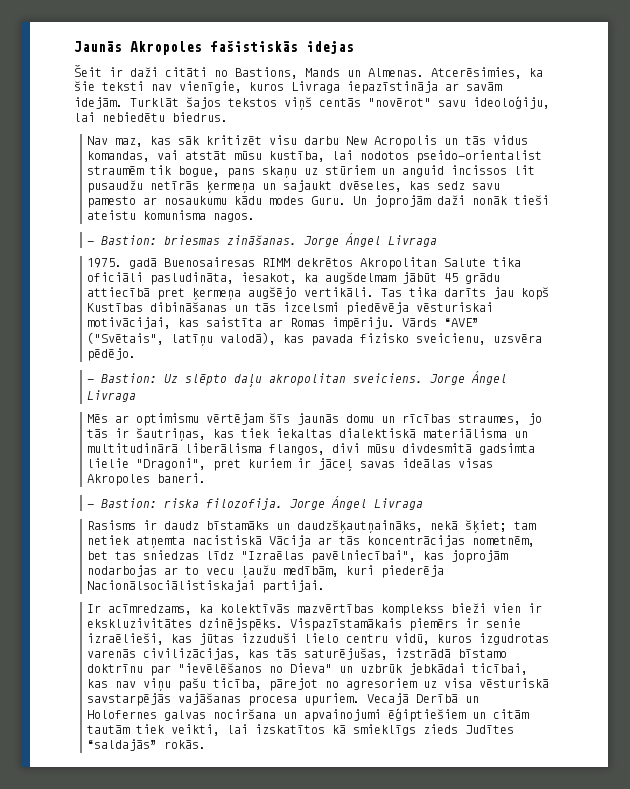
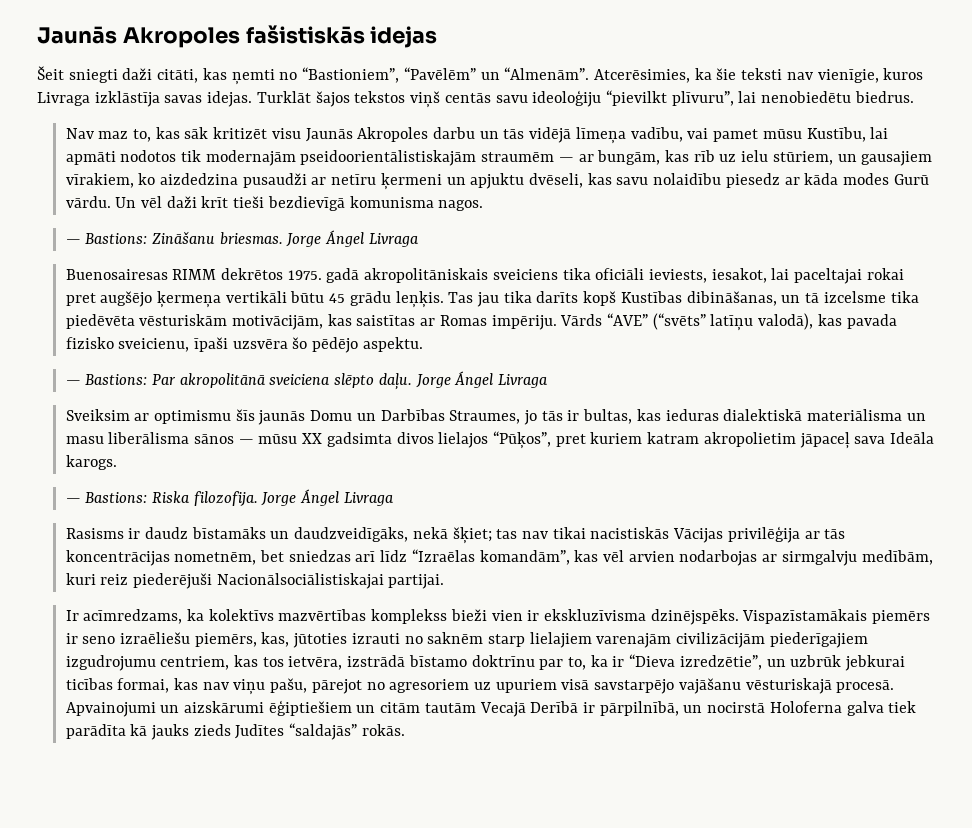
- Šeit ir daži citāti no Bastions, Mands un Almenas.
+ Šeit sniegti daži citāti, kas ņemti no “Bastioniem”, “Pavēlēm” un “Almenām”.
- Atcerēsimies, ka šie teksti nav vienīgie, kuros Livraga iepazīstināja ar savām idejām.
+ Atcerēsimies, ka šie teksti nav vienīgie, kuros Livraga izklāstīja savas idejas.
- Turklāt šajos tekstos viņš centās "novērot" savu ideoloģiju, lai nebiedētu biedrus.
+ Turklāt šajos tekstos viņš centās savu ideoloģiju “pievilkt plīvuru”, lai nenobiedētu biedrus.
- Nav maz, kas sāk kritizēt visu darbu New Acropolis un tās vidus komandas, vai atstāt mūsu kustība, lai nodotos pseido-orientalist straumēm tik bogue, pans skaņu uz stūriem un anguid incissos lit pusaudžu netīrās ķermeņa un sajaukt dvēseles, kas sedz savu pamesto ar nosaukumu kādu modes Guru. Un joprojām daži nonāk tieši ateistu komunisma nagos.
- - Bastion: briesmas zināšanas. Jorge Ángel Livraga
- 1975. gadā Buenosairesas RIMM dekrētos Akropolitan Salute tika oficiāli pasludināta, iesakot, ka augšdelmam jābūt 45 grādu attiecībā pret ķermeņa augšējo vertikāli. Tas tika darīts jau kopš Kustības dibināšanas un tās izcelsmi piedēvēja vēsturiskai motivācijai, kas saistīta ar Romas impēriju.
+ Nav maz to, kas sāk kritizēt visu Jaunās Akropoles darbu un tās vidējā līmeņa vadību, vai pamet mūsu Kustību, lai apmāti nodotos tik modernajām pseidoorientālistiskajām straumēm — ar bungām, kas rīb uz ielu stūriem, un gausajiem vīrakiem, ko aizdedzina pusaudži ar netīru ķermeni un apjuktu dvēseli, kas savu nolaidību piesedz ar kāda modes Gurū vārdu. Un vēl daži krīt tieši bezdievīgā komunisma nagos.
+ — Bastions: Zināšanu briesmas. Jorge Ángel Livraga
+ Buenosairesas RIMM dekrētos 1975. gadā akropolitāniskais sveiciens tika oficiāli ieviests, iesakot, lai paceltajai rokai pret augšējo ķermeņa vertikāli būtu 45 grādu leņķis. Tas jau tika darīts kopš Kustības dibināšanas, un tā izcelsme tika piedēvēta vēsturiskām motivācijām, kas saistītas ar Romas impēriju.
- Vārds “AVE” ("Svētais", latīņu valodā), kas pavada fizisko sveicienu, uzsvēra pēdējo.
- - Bastion: Uz slēpto daļu akropolitan sveiciens. Jorge Ángel Livraga
- Mēs ar optimismu vērtējam šīs jaunās domu un rīcības straumes, jo tās ir šautriņas, kas tiek iekaltas dialektiskā materiālisma un multitudinārā liberālisma flangos, divi mūsu divdesmitā gadsimta lielie "Dragoni", pret kuriem ir jāceļ savas ideālas visas Akropoles baneri.
- - Bastion: riska filozofija.
+ Vārds “AVE” (“svēts” latīņu valodā), kas pavada fizisko sveicienu, īpaši uzsvēra šo pēdējo aspektu.
+ — Bastions: Par akropolitānā sveiciena slēpto daļu. Jorge Ángel Livraga
+ Sveiksim ar optimismu šīs jaunās Domu un Darbības Straumes, jo tās ir bultas, kas ieduras dialektiskā materiālisma un masu liberālisma sānos — mūsu XX gadsimta divos lielajos “Pūķos”, pret kuriem katram akropolietim jāpaceļ sava Ideāla karogs.
+ — Bastions: Riska filozofija.
- Rasisms ir daudz bīstamāks un daudzšķautņaināks, nekā šķiet; tam netiek atņemta nacistiskā Vācija ar tās koncentrācijas nometnēm, bet tas sniedzas līdz "Izraēlas pavēlniecībai", kas joprojām nodarbojas ar to vecu ļaužu medībām, kuri piederēja Nacionālsociālistiskajai partijai.
+ Rasisms ir daudz bīstamāks un daudzveidīgāks, nekā šķiet; tas nav tikai nacistiskās Vācijas privilēģija ar tās koncentrācijas nometnēm, bet sniedzas arī līdz “Izraēlas komandām”, kas vēl arvien nodarbojas ar sirmgalvju medībām, kuri reiz piederējuši Nacionālsociālistiskajai partijai.
- Ir acīmredzams, ka kolektīvās mazvērtības komplekss bieži vien ir ekskluzivitātes dzinējspēks.
+ Ir acīmredzams, ka kolektīvs mazvērtības komplekss bieži vien ir ekskluzīvisma dzinējspēks.
- Vispazīstamākais piemērs ir senie izraēlieši, kas jūtas izzuduši lielo centru vidū, kuros izgudrotas varenās civilizācijas, kas tās saturējušas, izstrādā bīstamo doktrīnu par "ievēlēšanos no Dieva" un uzbrūk jebkādai ticībai, kas nav viņu pašu ticība, pārejot no agresoriem uz visa vēsturiskā savstarpējās vajāšanas procesa upuriem. Vecajā Derībā un Holofernes galvas nociršana un apvainojumi ēģiptiešiem un citām tautām tiek veikti, lai izskatītos kā smieklīgs zieds Judītes “saldajās” rokās.
+ Vispazīstamākais piemērs ir seno izraēliešu piemērs, kas, jūtoties izrauti no saknēm starp lielajiem varenajām civilizācijām piederīgajiem izgudrojumu centriem, kas tos ietvēra, izstrādā bīstamo doktrīnu par to, ka ir “Dieva izredzētie”, un uzbrūk jebkurai ticības formai, kas nav viņu pašu, pārejot no agresoriem uz upuriem visā savstarpējo vajāšanu vēsturiskajā procesā. Apvainojumi un aizskārumi ēģiptiešiem un citām tautām Vecajā Derībā ir pārpilnībā, un nocirstā Holoferna galva tiek parādīta kā jauks zieds Judītes “saldajās” rokās.

